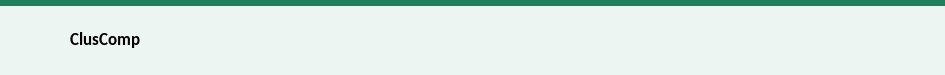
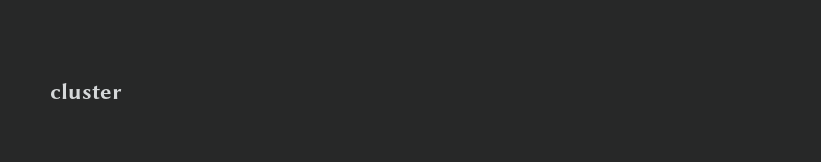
- ClusComp
+ cluster

